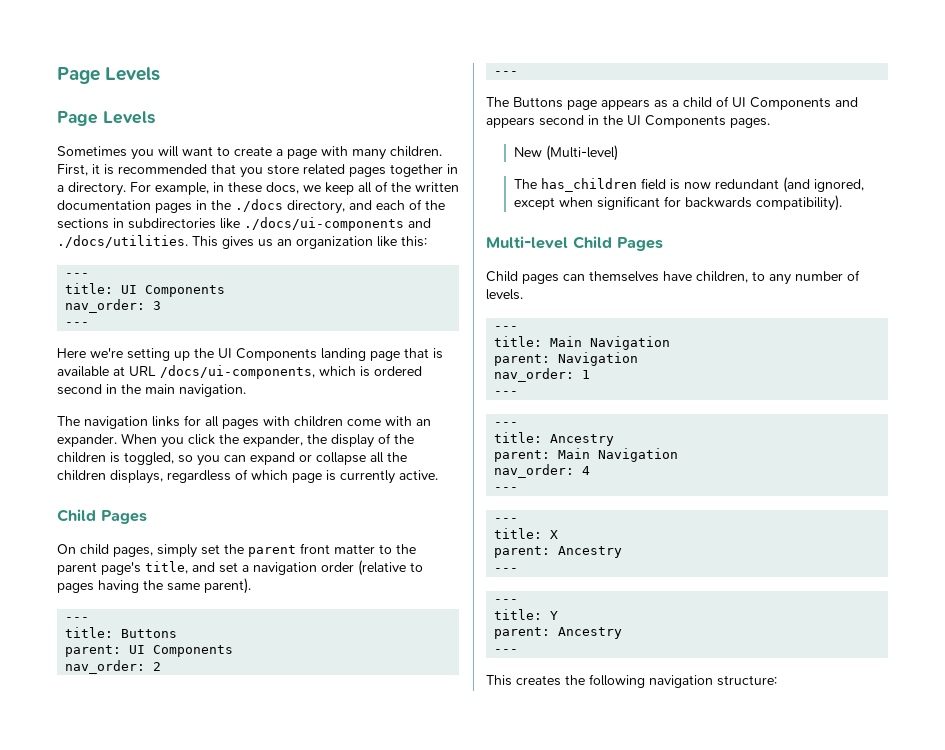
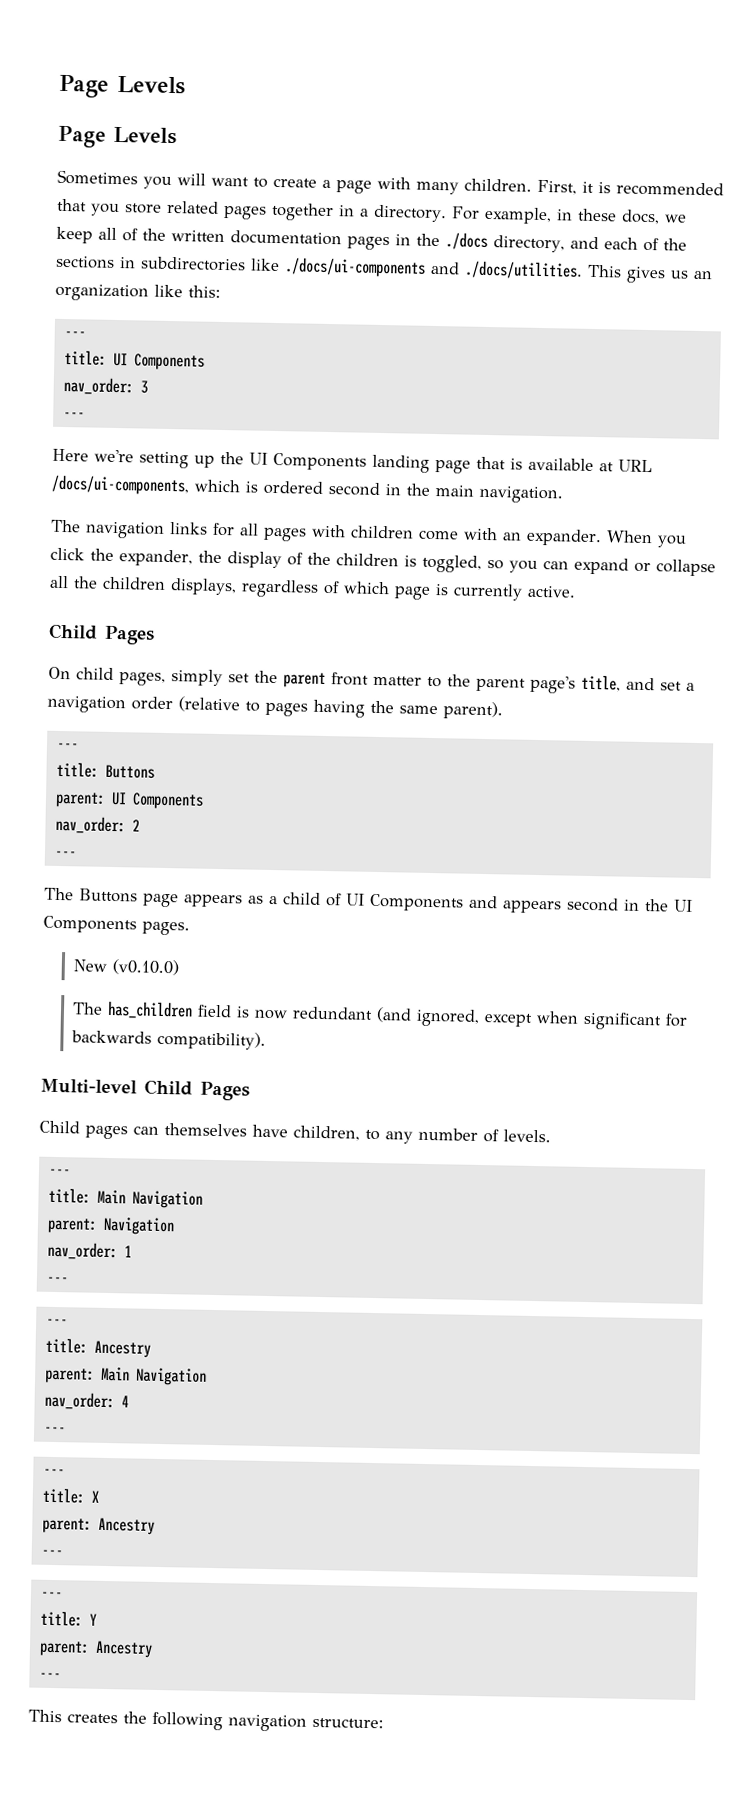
- New (Multi-level)
+ New (v0.10.0)

